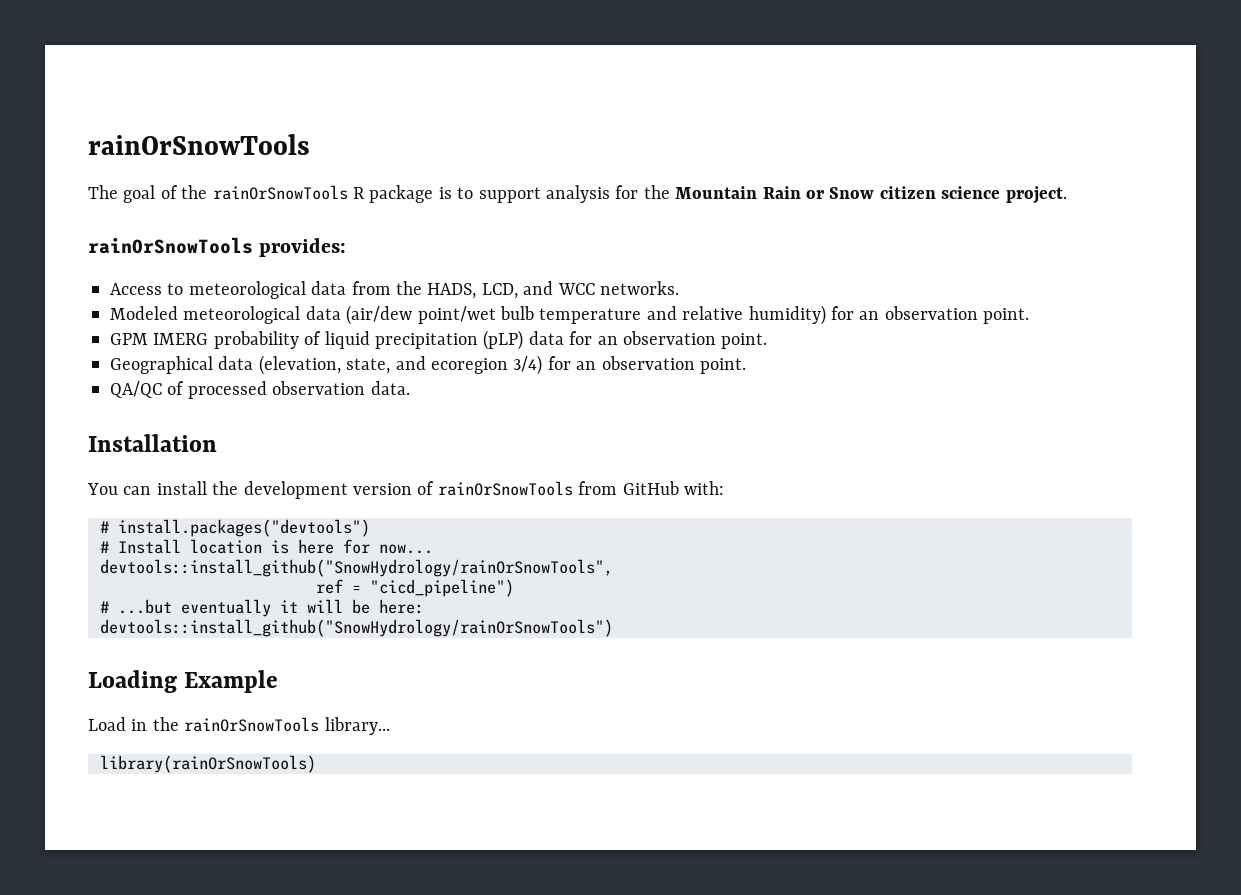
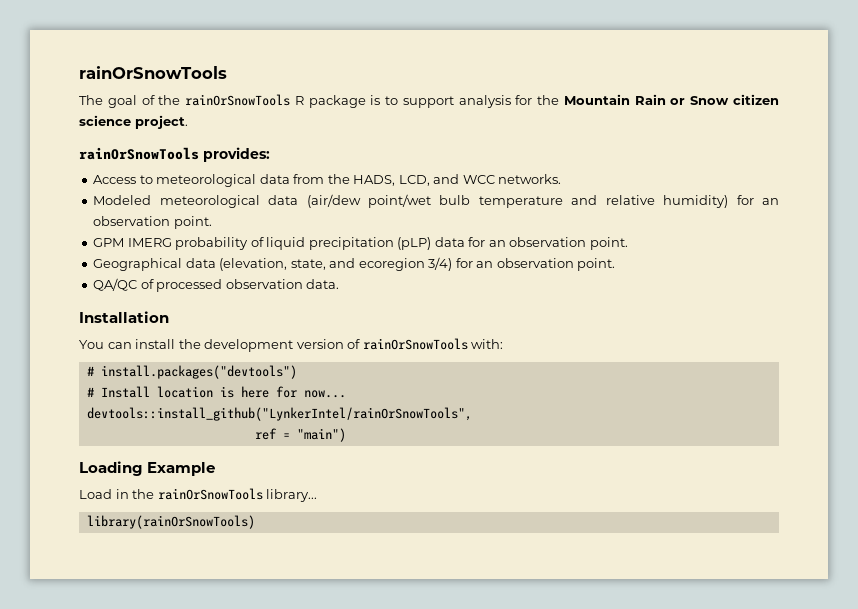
- You can install the development version of rainOrSnowTools from GitHub with:
+ You can install the development version of rainOrSnowTools with:
- devtools::install_github("SnowHydrology/rainOrSnowTools",
+ devtools::install_github("LynkerIntel/rainOrSnowTools",
- ref = "cicd_pipeline")
- # ...but eventually it will be here:
- devtools::install_github("SnowHydrology/rainOrSnowTools")
+ ref = "main")

